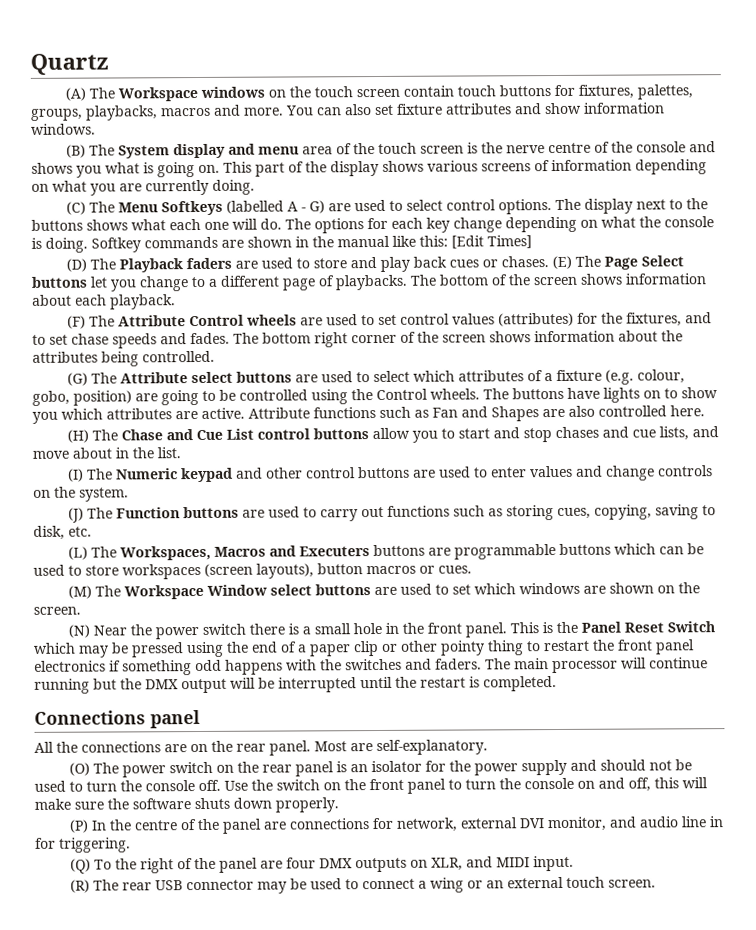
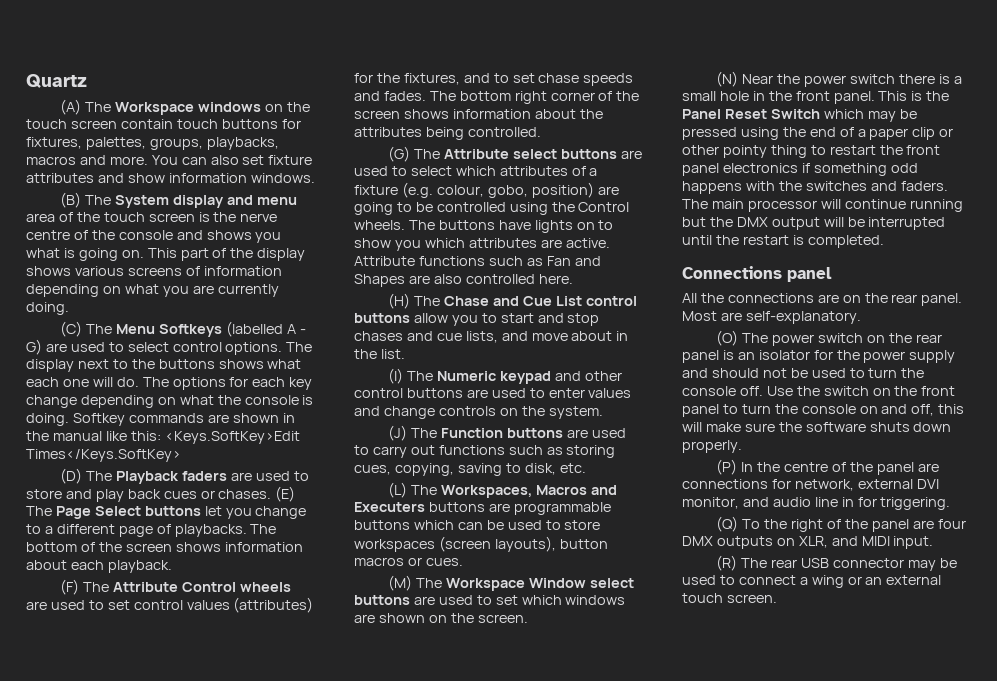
- Softkey commands are shown in the manual like this: [Edit Times]
+ Softkey commands are shown in the manual like this: <Keys.SoftKey>Edit Times</Keys.SoftKey>

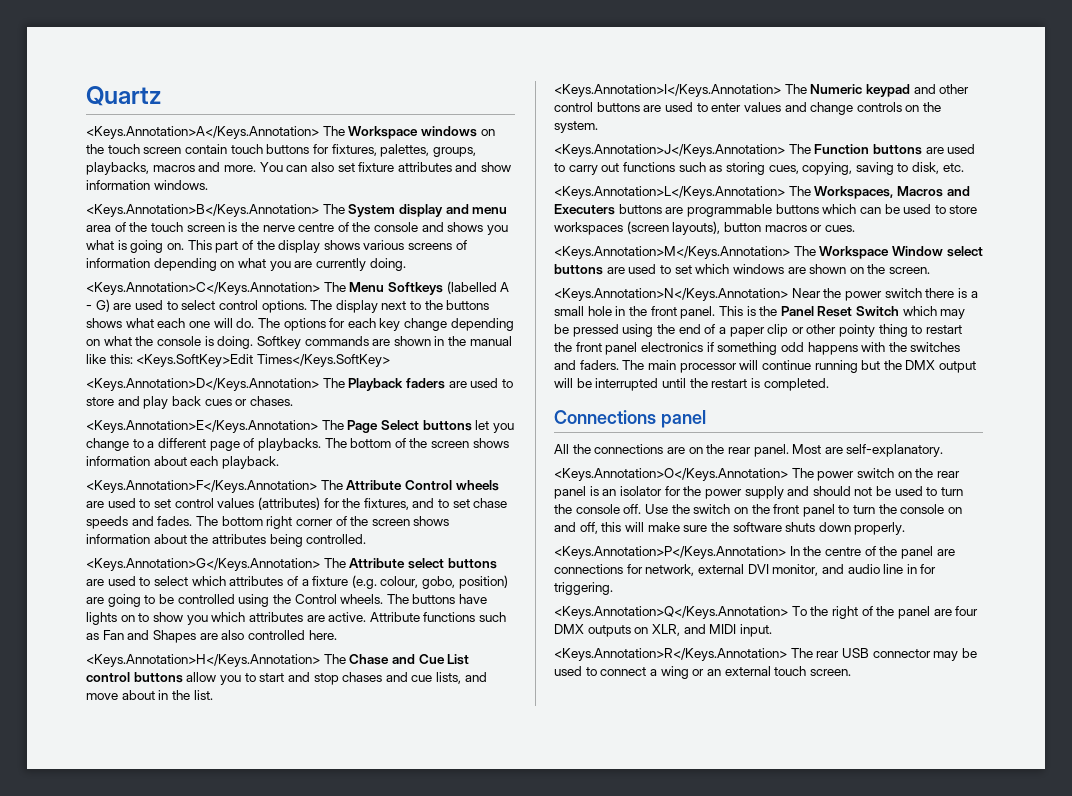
- (A) The Workspace windows on the touch screen contain touch buttons for fixtures, palettes, groups, playbacks, macros and more.
+ <Keys.Annotation>A</Keys.Annotation> The Workspace windows on the touch screen contain touch buttons for fixtures, palettes, groups, playbacks, macros and more.
- (B) The System display and menu area of the touch screen is the nerve centre of the console and shows you what is going on.
+ <Keys.Annotation>B</Keys.Annotation> The System display and menu area of the touch screen is the nerve centre of the console and shows you what is going on.
- (C) The Menu Softkeys (labelled A - G) are used to select control options.
+ <Keys.Annotation>C</Keys.Annotation> The Menu Softkeys (labelled A - G) are used to select control options.
- (D) The Playback faders are used to store and play back cues or chases. (E) The Page Select buttons let you change to a different page of playbacks.
+ <Keys.Annotation>D</Keys.Annotation> The Playback faders are used to store and play back cues or chases.
+ <Keys.Annotation>E</Keys.Annotation> The Page Select buttons let you change to a different page of playbacks.
- (F) The Attribute Control wheels are used to set control values (attributes) for the fixtures, and to set chase speeds and fades.
+ <Keys.Annotation>F</Keys.Annotation> The Attribute Control wheels are used to set control values (attributes) for the fixtures, and to set chase speeds and fades.
- (G) The Attribute select buttons are used to select which attributes of a fixture (e.g. colour, gobo, position) are going to be controlled using the Control wheels.
+ <Keys.Annotation>G</Keys.Annotation> The Attribute select buttons are used to select which attributes of a fixture (e.g. colour, gobo, position) are going to be controlled using the Control wheels.
- (H) The Chase and Cue List control buttons allow you to start and stop chases and cue lists, and move about in the list.
+ <Keys.Annotation>H</Keys.Annotation> The Chase and Cue List control buttons allow you to start and stop chases and cue lists, and move about in the list.
- (I) The Numeric keypad and other control buttons are used to enter values and change controls on the system.
+ <Keys.Annotation>I</Keys.Annotation> The Numeric keypad and other control buttons are used to enter values and change controls on the system.
- (J) The Function buttons are used to carry out functions such as storing cues, copying, saving to disk, etc.
+ <Keys.Annotation>J</Keys.Annotation> The Function buttons are used to carry out functions such as storing cues, copying, saving to disk, etc.
- (L) The Workspaces, Macros and Executers buttons are programmable buttons which can be used to store workspaces (screen layouts), button macros or cues.
+ <Keys.Annotation>L</Keys.Annotation> The Workspaces, Macros and Executers buttons are programmable buttons which can be used to store workspaces (screen layouts), button macros or cues.
- (M) The Workspace Window select buttons are used to set which windows are shown on the screen.
+ <Keys.Annotation>M</Keys.Annotation> The Workspace Window select buttons are used to set which windows are shown on the screen.
- (N) Near the power switch there is a small hole in the front panel.
+ <Keys.Annotation>N</Keys.Annotation> Near the power switch there is a small hole in the front panel.
- (O) The power switch on the rear panel is an isolator for the power supply and should not be used to turn the console off.
+ <Keys.Annotation>O</Keys.Annotation> The power switch on the rear panel is an isolator for the power supply and should not be used to turn the console off.
- (P) In the centre of the panel are connections for network, external DVI monitor, and audio line in for triggering.
+ <Keys.Annotation>P</Keys.Annotation> In the centre of the panel are connections for network, external DVI monitor, and audio line in for triggering.
- (Q) To the right of the panel are four DMX outputs on XLR, and MIDI input.
+ <Keys.Annotation>Q</Keys.Annotation> To the right of the panel are four DMX outputs on XLR, and MIDI input.
- (R) The rear USB connector may be used to connect a wing or an external touch screen.
+ <Keys.Annotation>R</Keys.Annotation> The rear USB connector may be used to connect a wing or an external touch screen.

